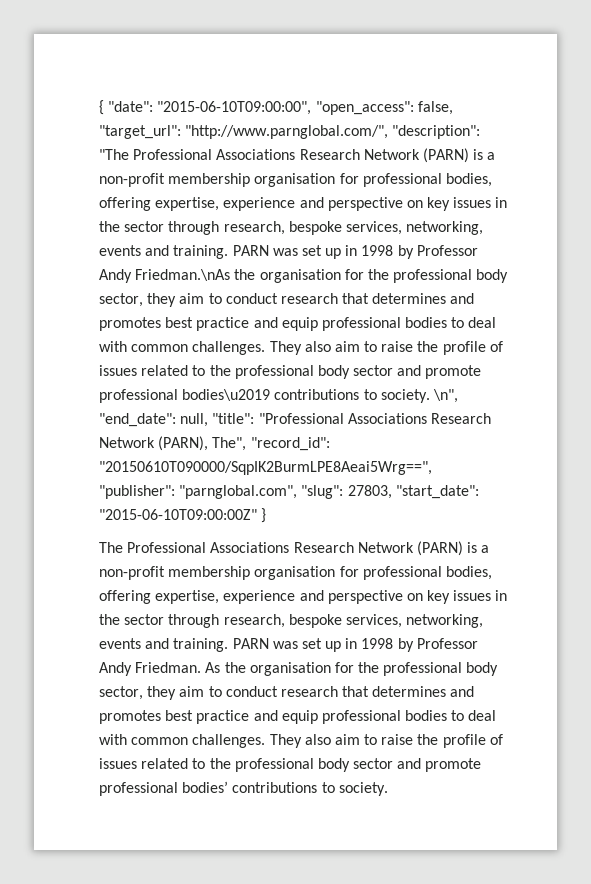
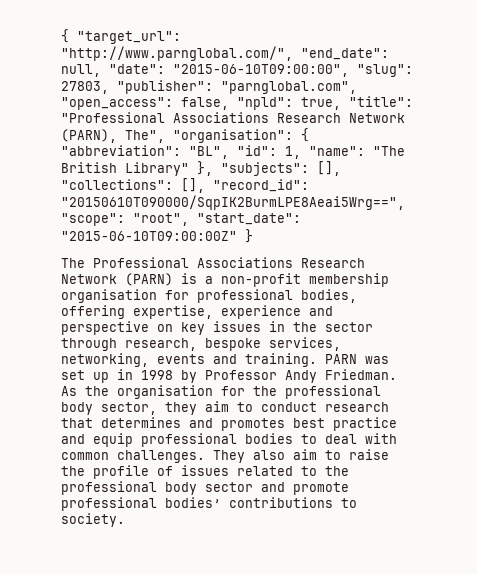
- { "date": "2015-06-10T09:00:00", "open_access": false, "target_url": "http://www.parnglobal.com/", "description": "The Professional Associations Research Network (PARN) is a non-profit membership organisation for professional bodies, offering expertise, experience and perspective on key issues in the sector through research, bespoke services, networking, events and training. PARN was set up in 1998 by Professor Andy Friedman.\nAs the organisation for the professional body sector, they aim to conduct research that determines and promotes best practice and equip professional bodies to deal with common challenges. They also aim to raise the profile of issues related to the professional body sector and promote professional bodies\u2019 contributions to society. \n", "end_date": null, "title": "Professional Associations Research Network (PARN), The", "record_id": "20150610T090000/SqpIK2BurmLPE8Aeai5Wrg==", "publisher": "parnglobal.com", "slug": 27803, "start_date": "2015-06-10T09:00:00Z" }
+ { "target_url": "http://www.parnglobal.com/", "end_date": null, "date": "2015-06-10T09:00:00", "slug": 27803, "publisher": "parnglobal.com", "open_access": false, "npld": true, "title": "Professional Associations Research Network (PARN), The", "organisation": { "abbreviation": "BL", "id": 1, "name": "The British Library" }, "subjects": [], "collections": [], "record_id": "20150610T090000/SqpIK2BurmLPE8Aeai5Wrg==", "scope": "root", "start_date": "2015-06-10T09:00:00Z" }

